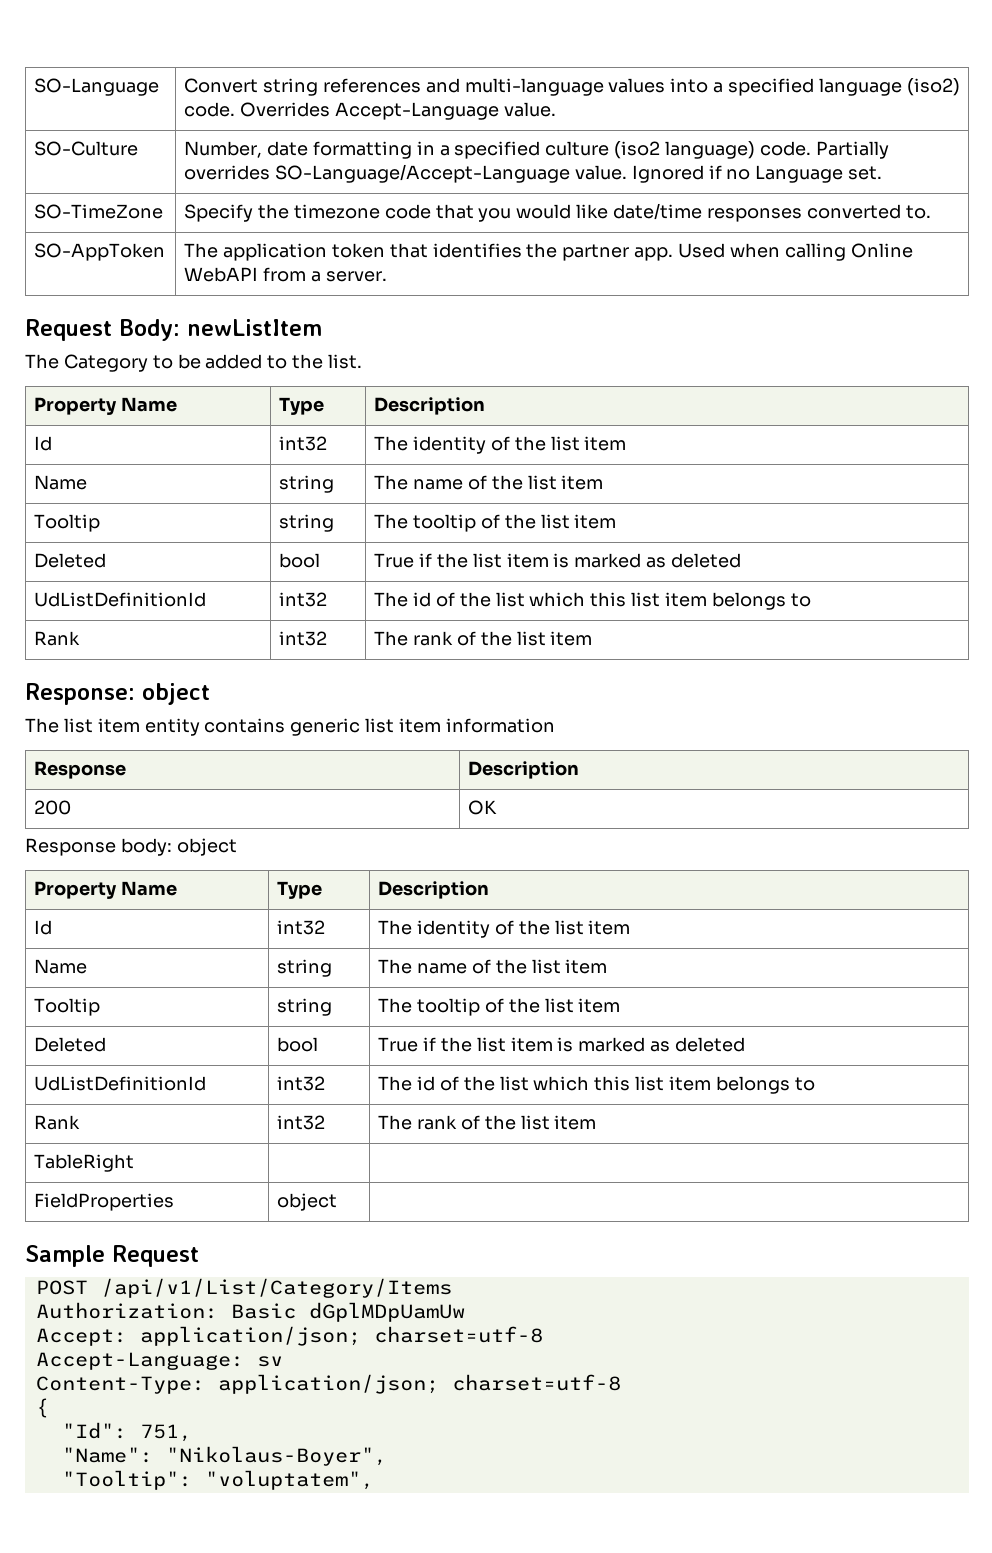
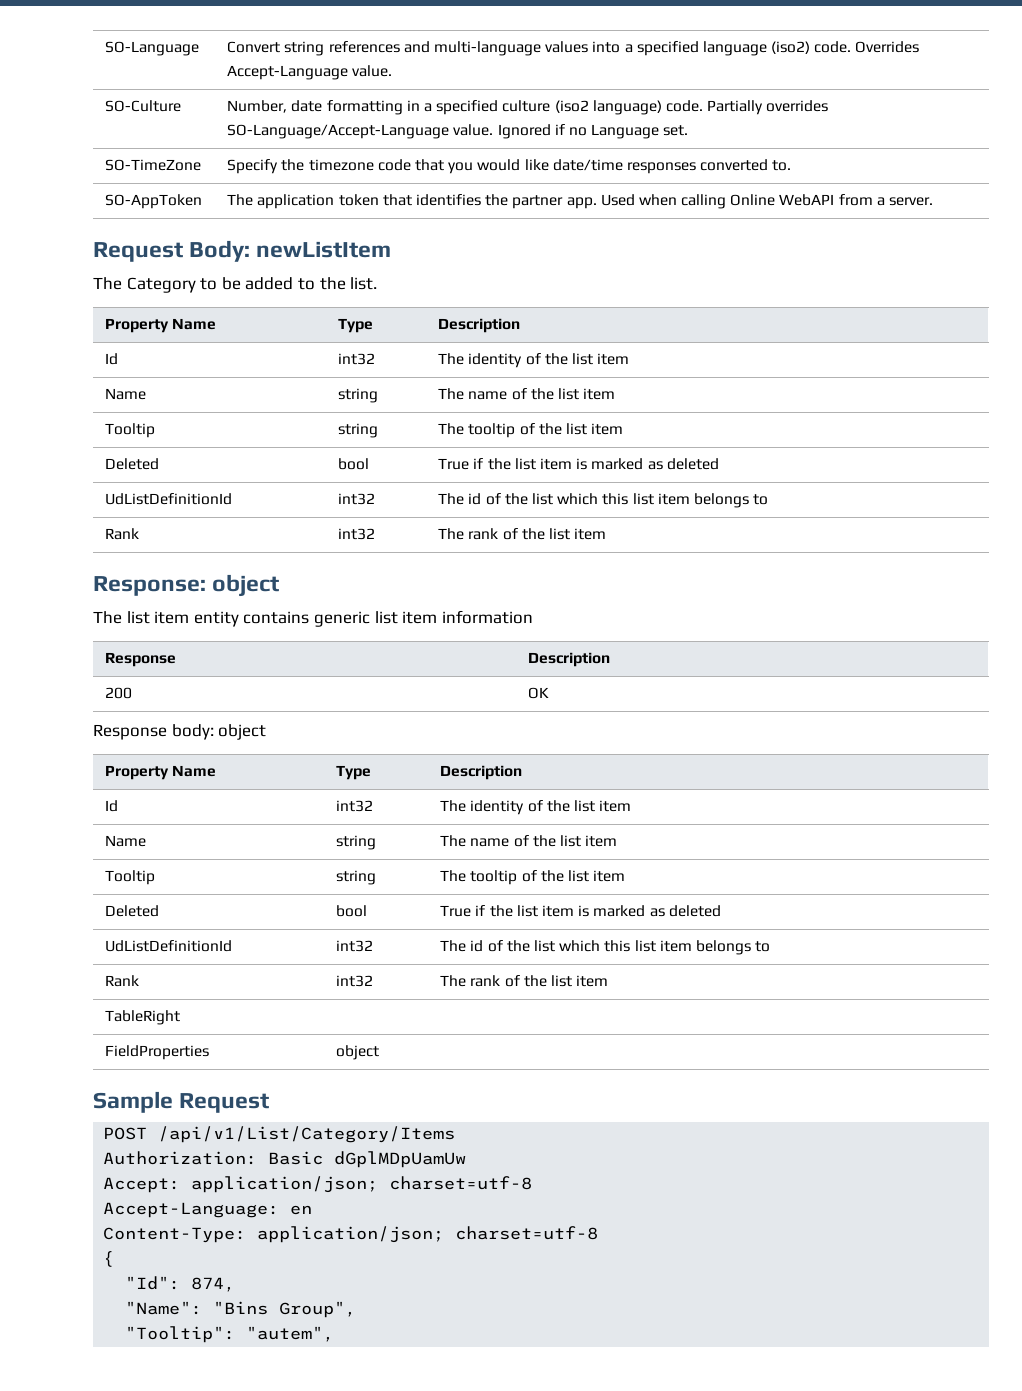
- Accept-Language: sv
+ Accept-Language: en
- "Id": 751,
+ "Id": 874,
- "Name": "Nikolaus-Boyer",
+ "Name": "Bins Group",
- "Tooltip": "voluptatem",
+ "Tooltip": "autem",

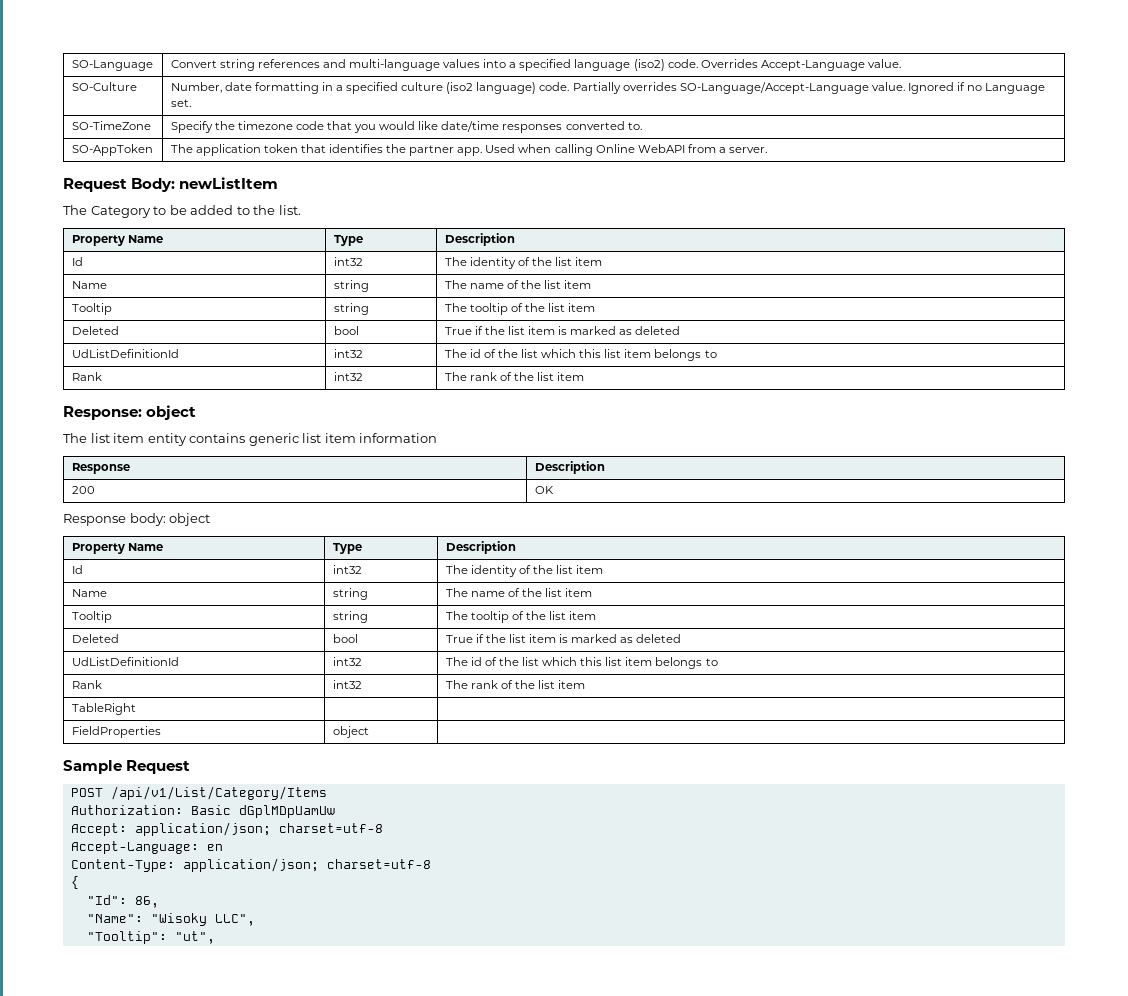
- "Id": 874,
+ "Id": 86,
- "Name": "Bins Group",
+ "Name": "Wisoky LLC",
- "Tooltip": "autem",
+ "Tooltip": "ut",

